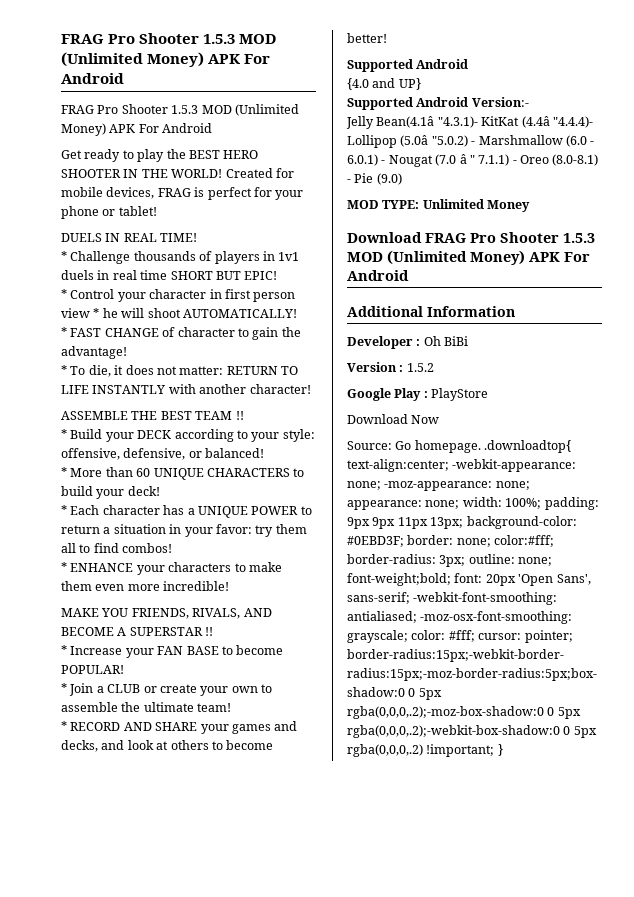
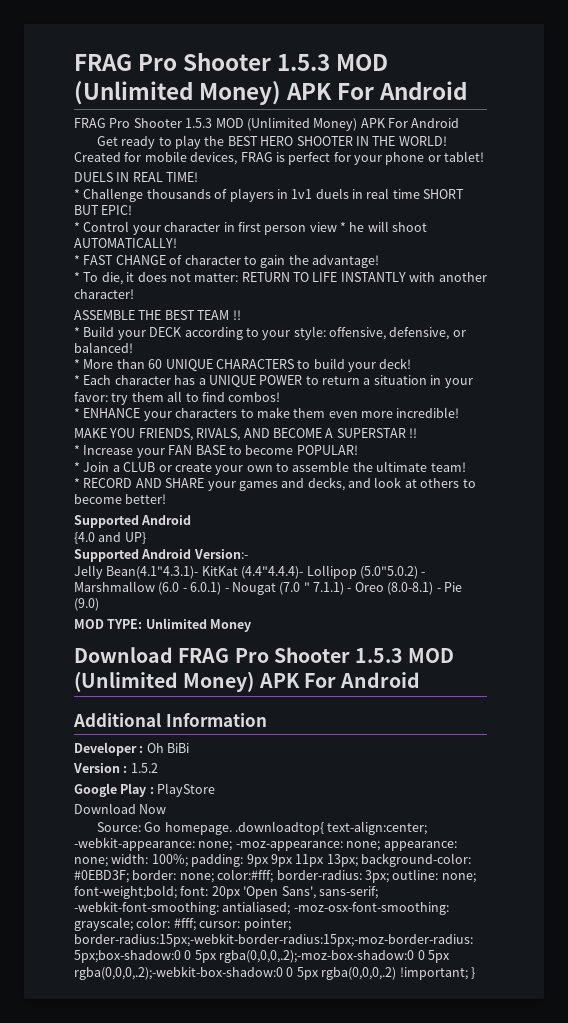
- Jelly Bean(4.1â "4.3.1)- KitKat (4.4â "4.4.4)- Lollipop (5.0â "5.0.2) - Marshmallow (6.0 - 6.0.1) - Nougat (7.0 â " 7.1.1) - Oreo (8.0-8.1) - Pie (9.0)
+ Jelly Bean(4.1"4.3.1)- KitKat (4.4"4.4.4)- Lollipop (5.0"5.0.2) - Marshmallow (6.0 - 6.0.1) - Nougat (7.0 " 7.1.1) - Oreo (8.0-8.1) - Pie (9.0)

